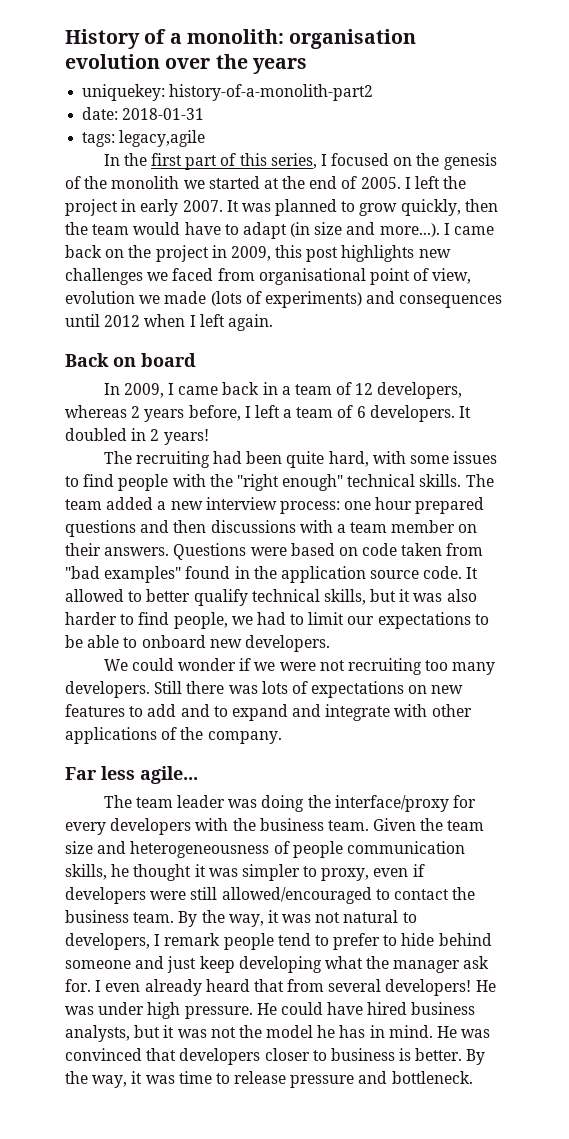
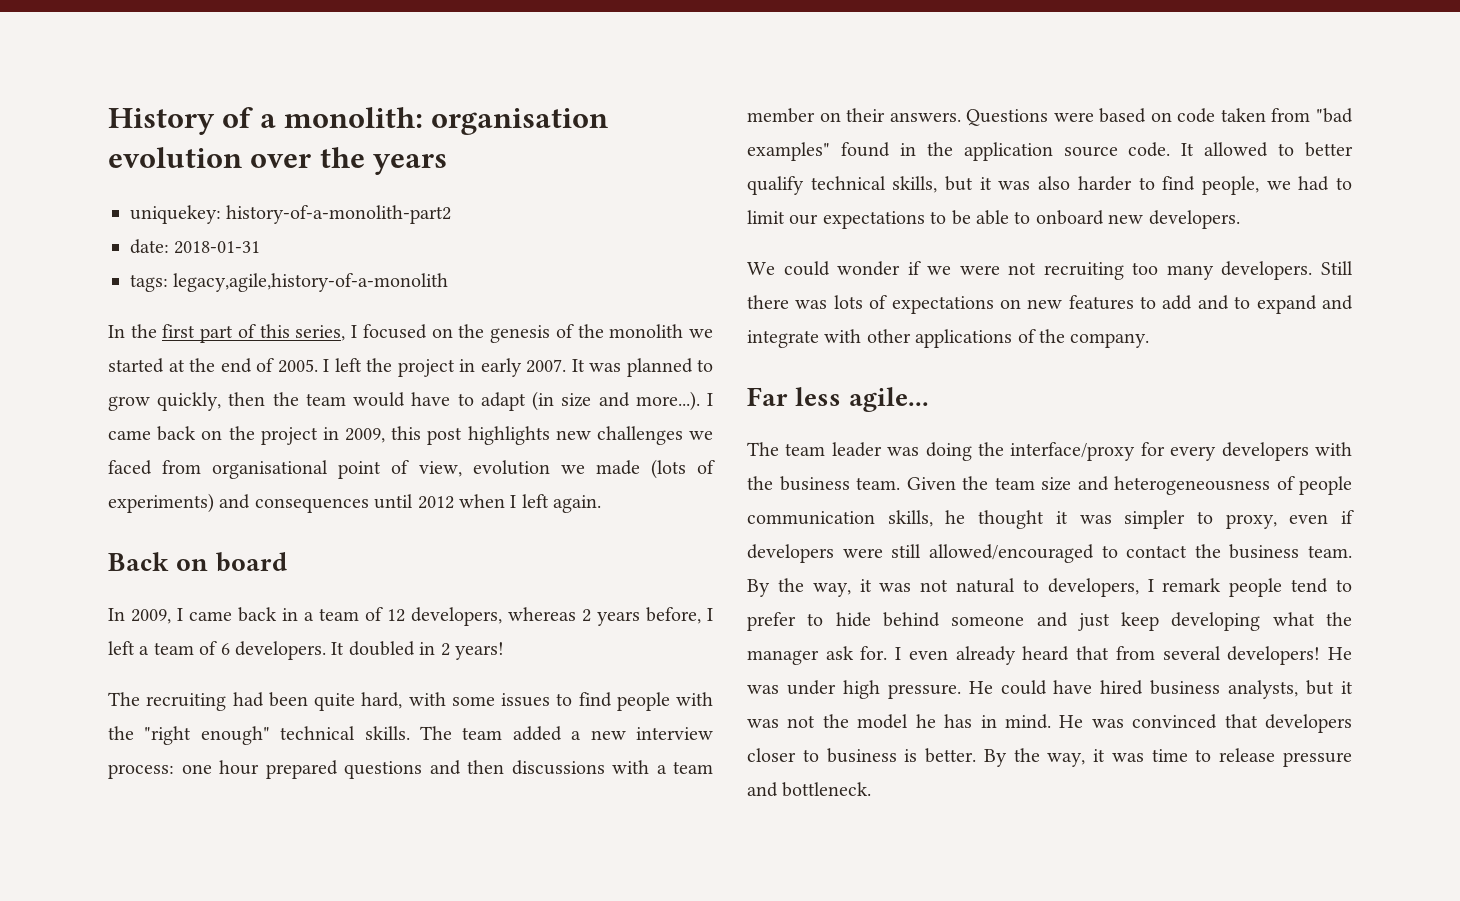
- tags: legacy,agile
+ tags: legacy,agile,history-of-a-monolith

